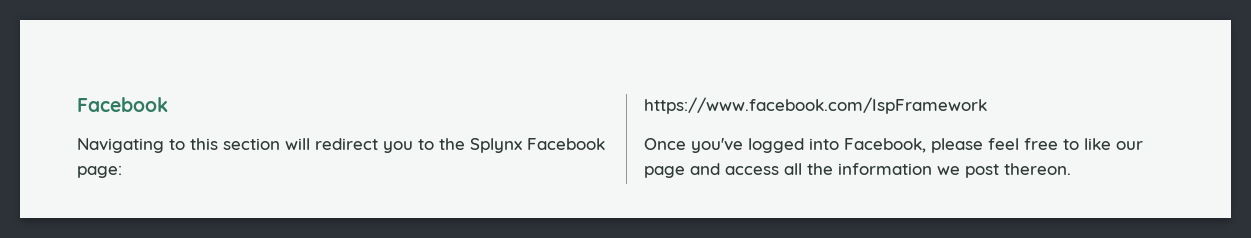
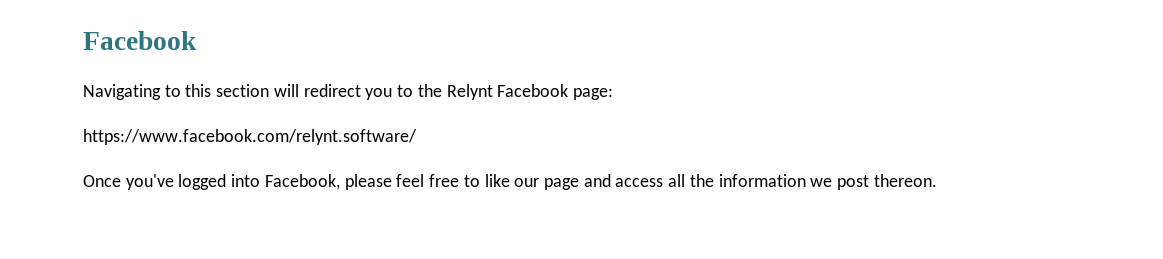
- Navigating to this section will redirect you to the Splynx Facebook page:
+ Navigating to this section will redirect you to the Relynt Facebook page:
- https://www.facebook.com/IspFramework
+ https://www.facebook.com/relynt.software/

